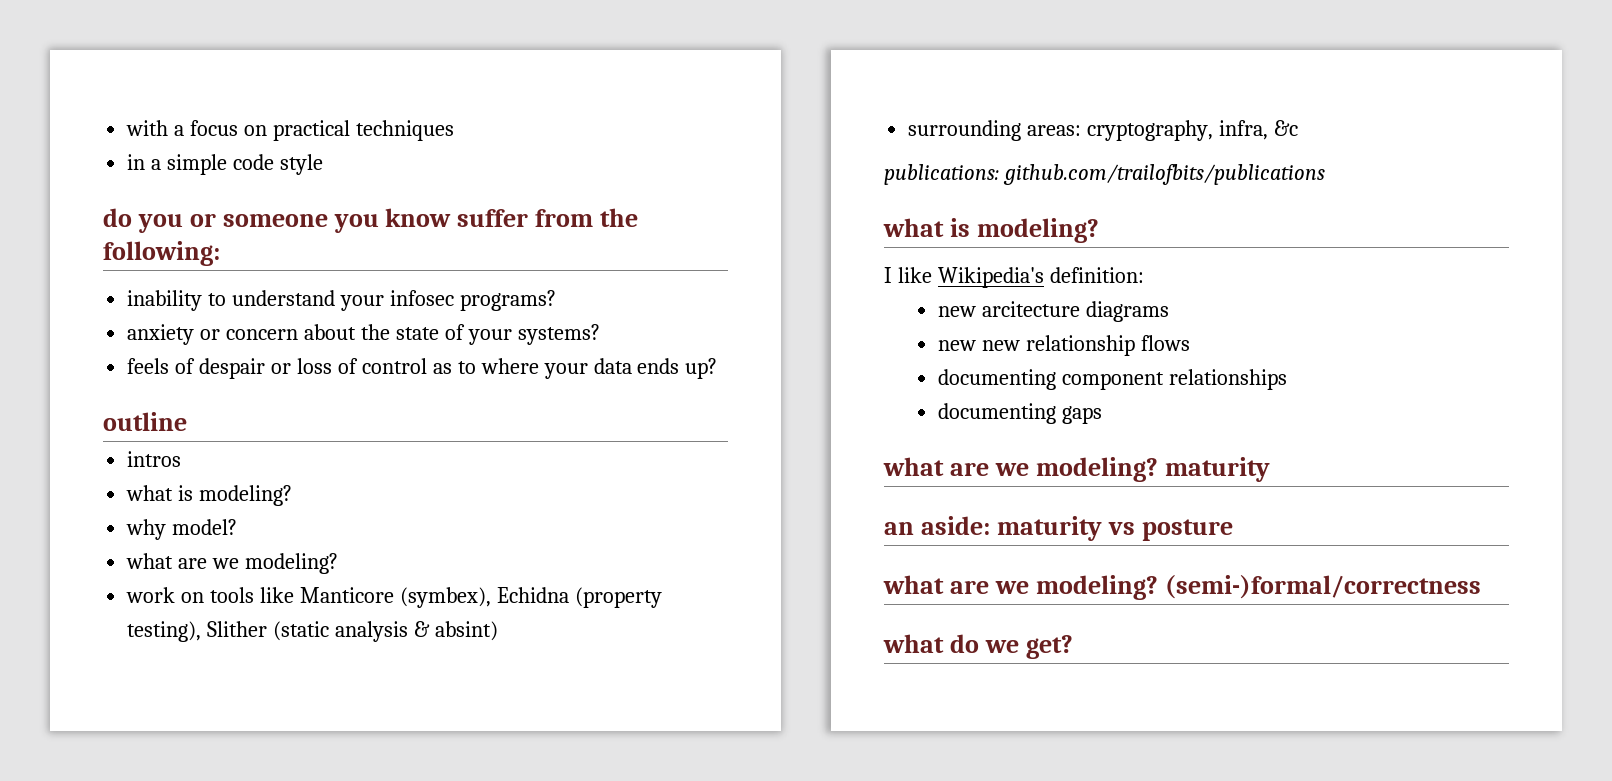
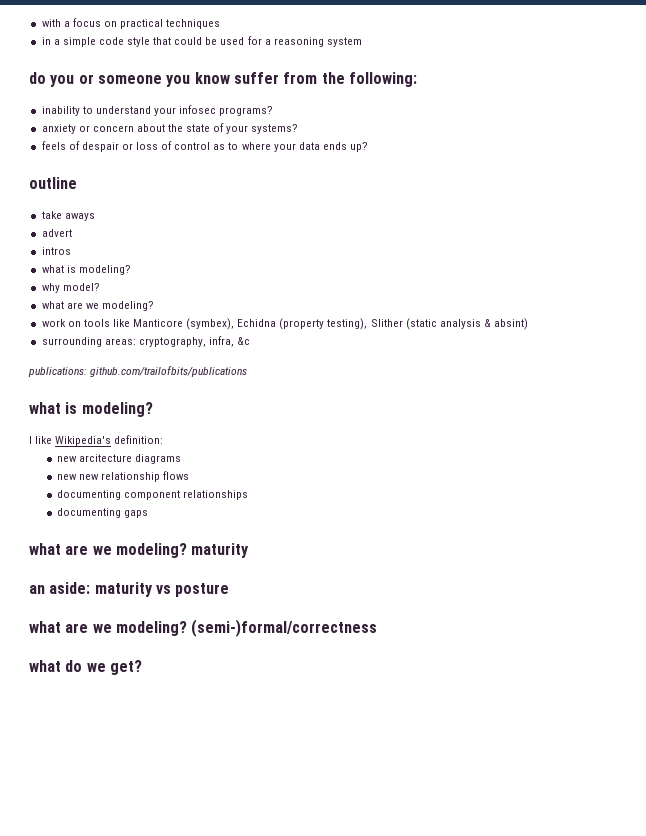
- in a simple code style
+ in a simple code style that could be used for a reasoning system
+ take aways
+ advert

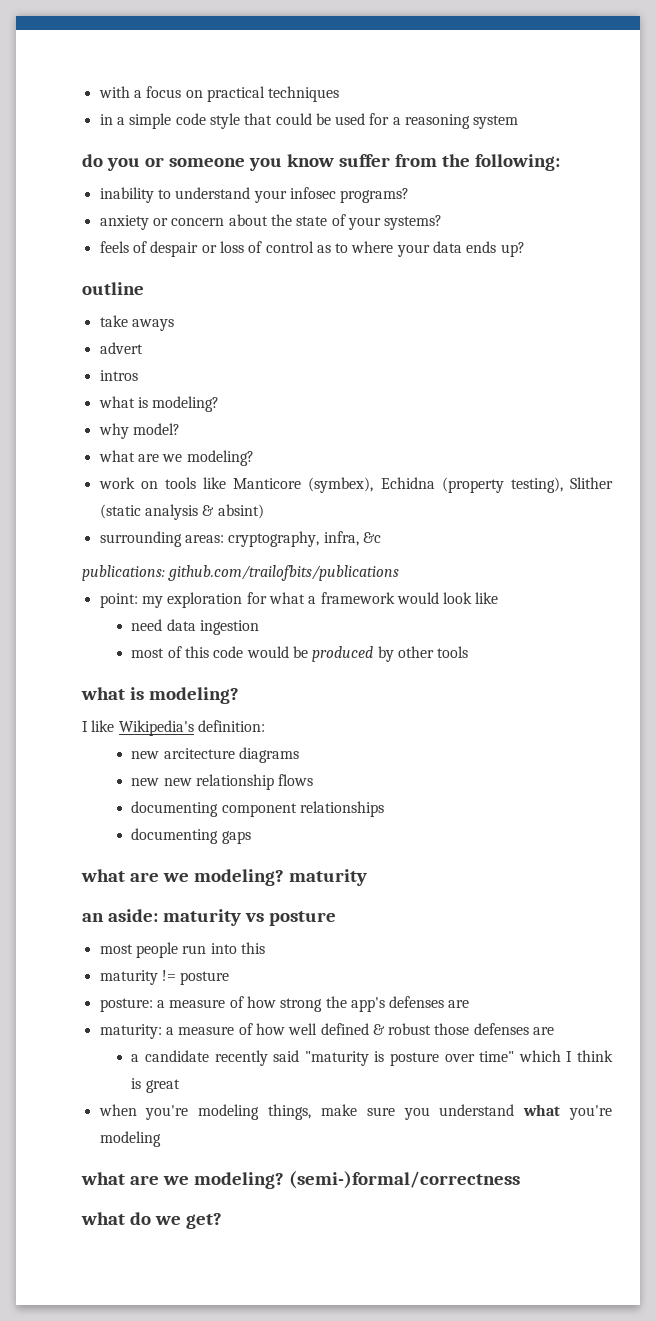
+ point: my exploration for what a framework would look like
+ need data ingestion
+ most of this code would be produced by other tools
+ most people run into this
+ maturity != posture
+ posture: a measure of how strong the app's defenses are
+ maturity: a measure of how well defined & robust those defenses are
+ a candidate recently said "maturity is posture over time" which I think is great
+ when you're modeling things, make sure you understand what you're modeling

